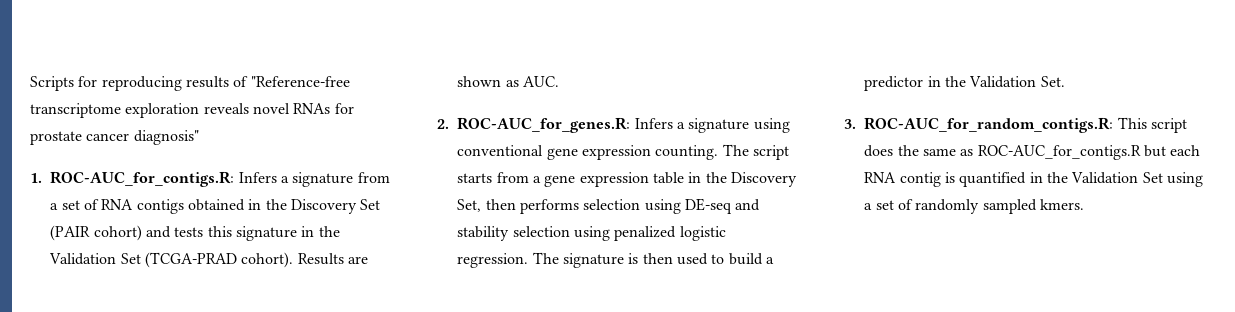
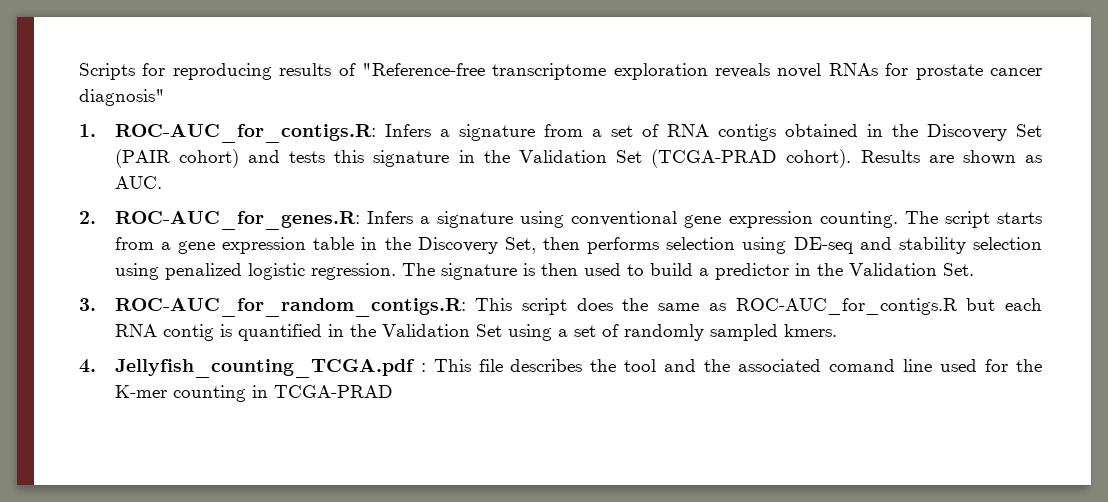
+ 4. Jellyfish_counting_TCGA.pdf : This file describes the tool and the associated comand line used for the K-mer counting in TCGA-PRAD

